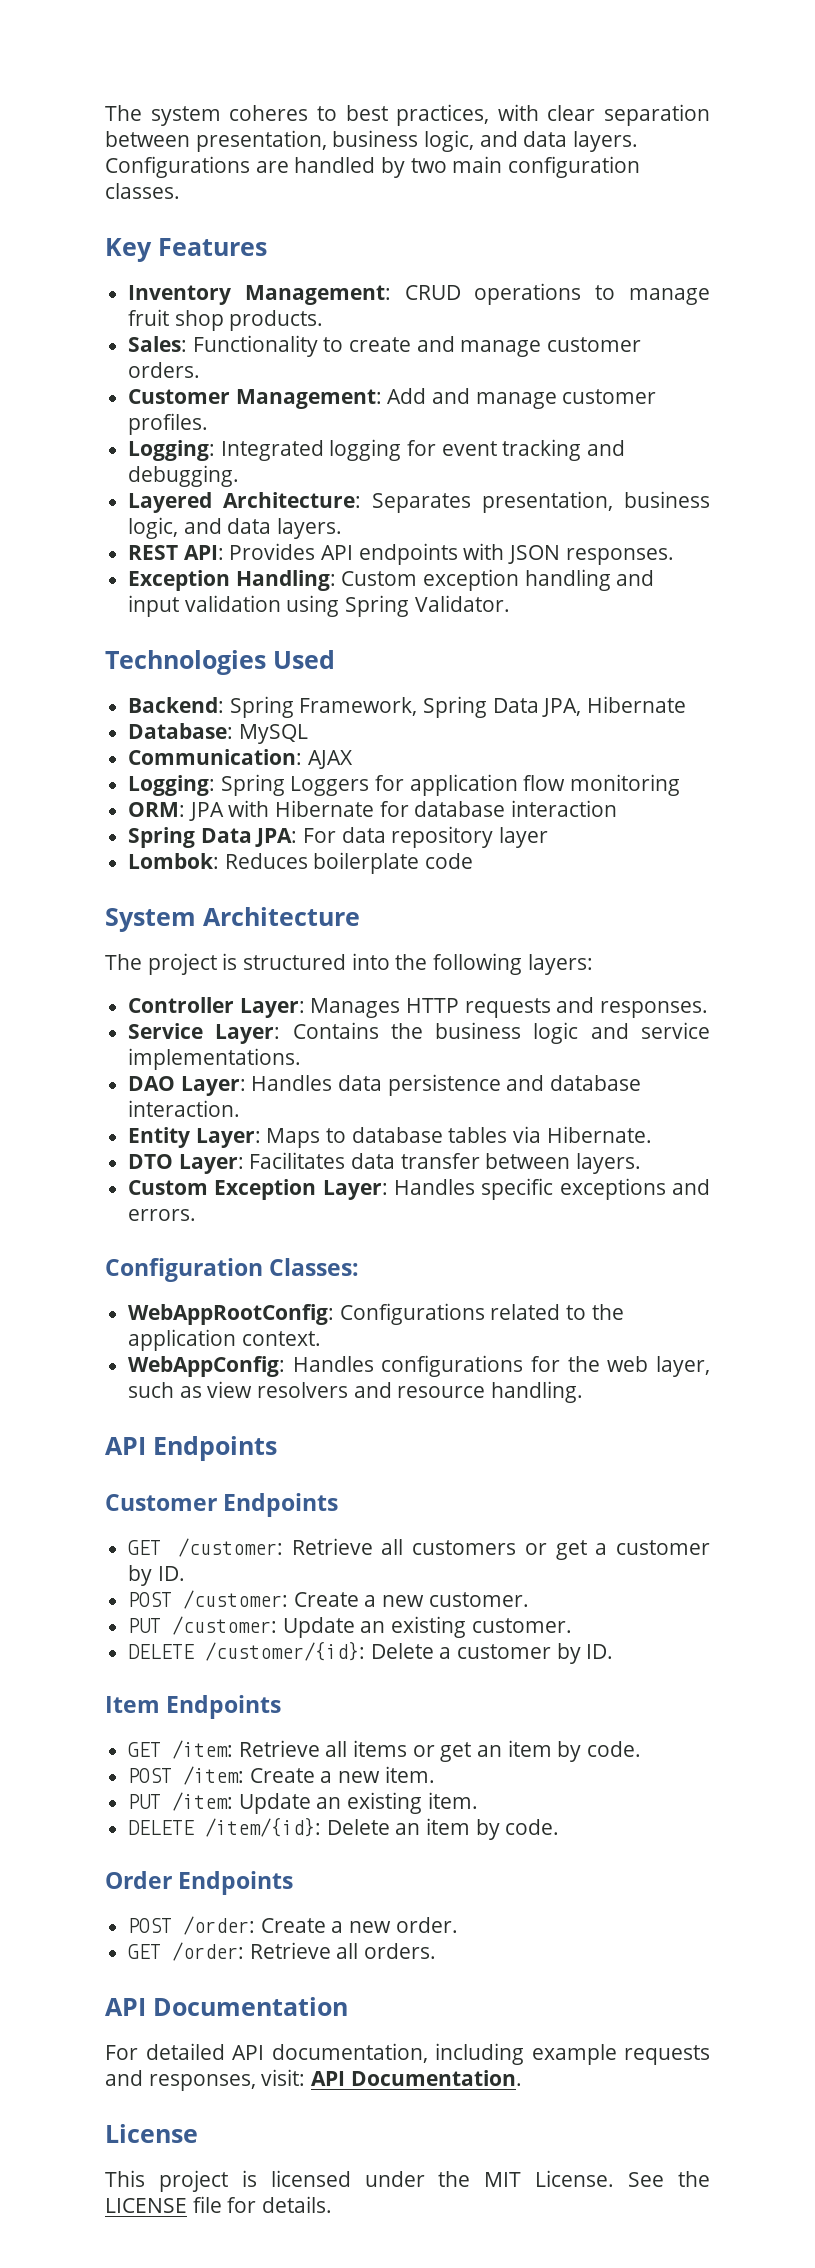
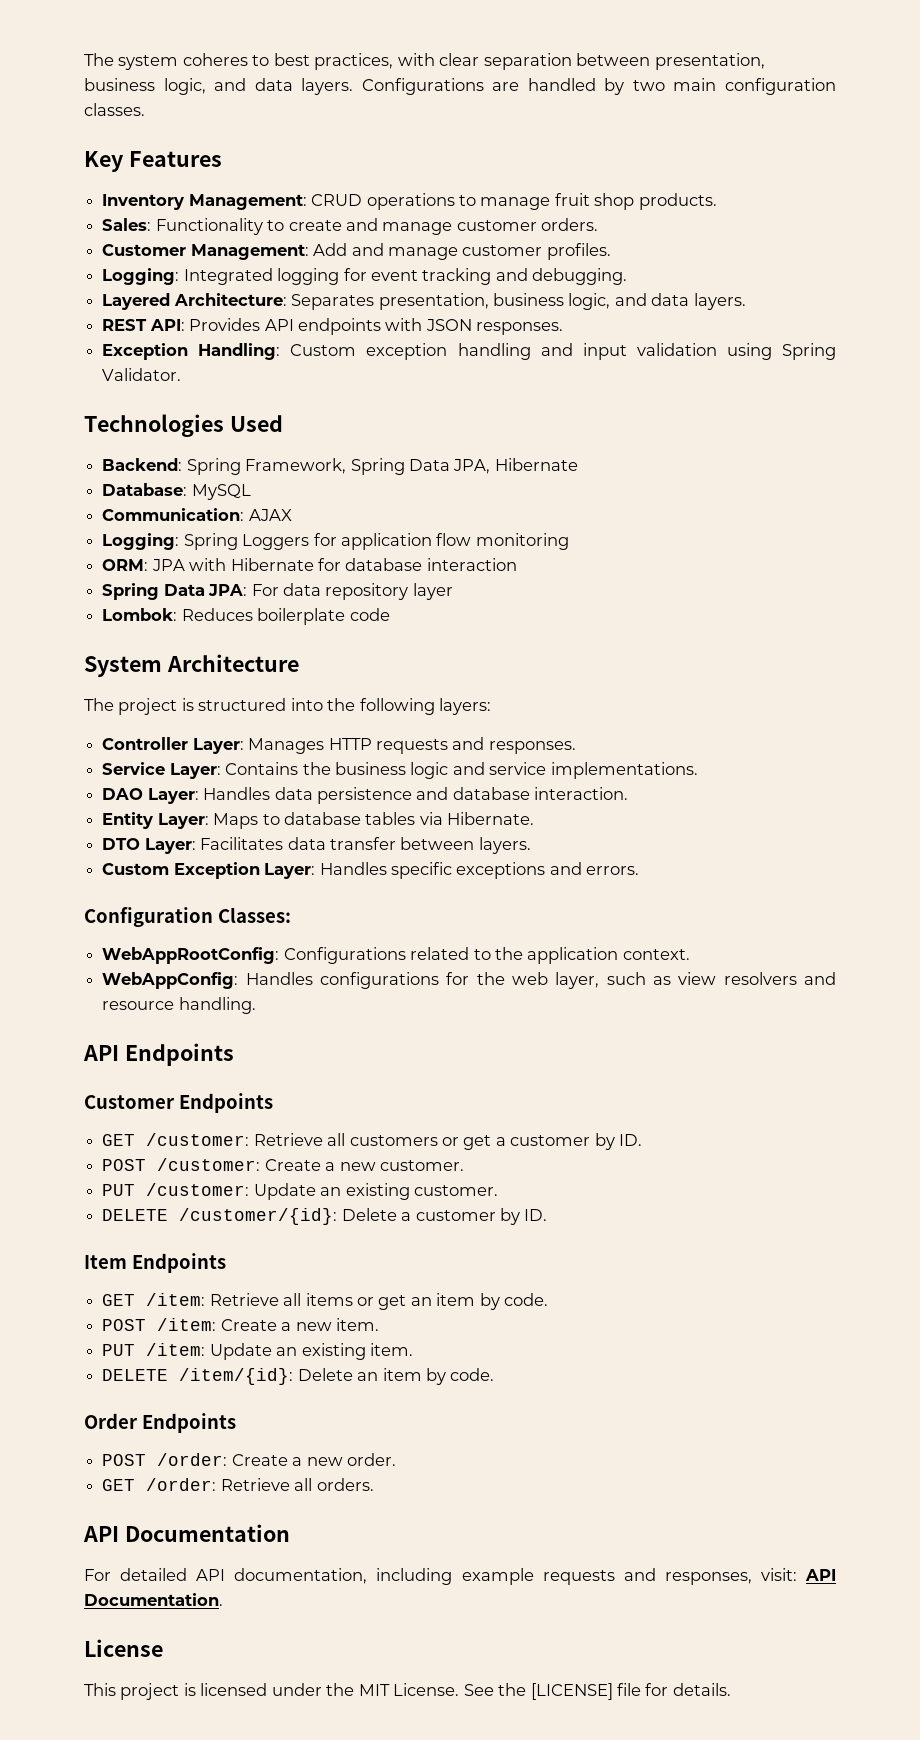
- See the LICENSE file for details.
+ See the [LICENSE] file for details.

